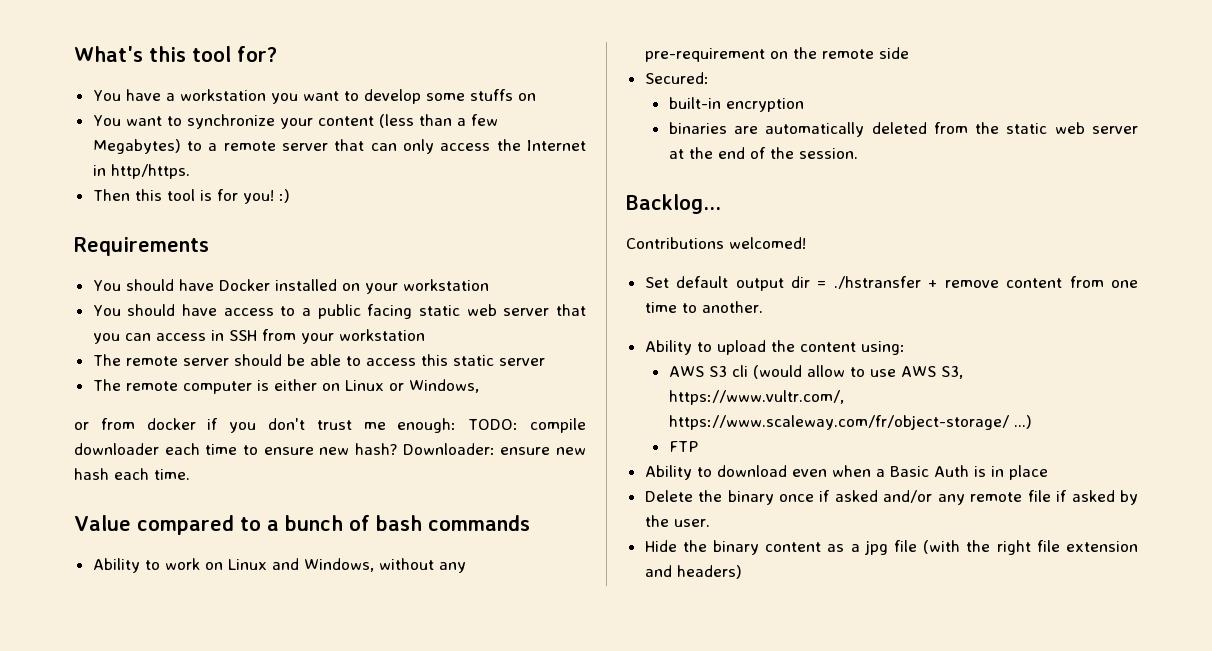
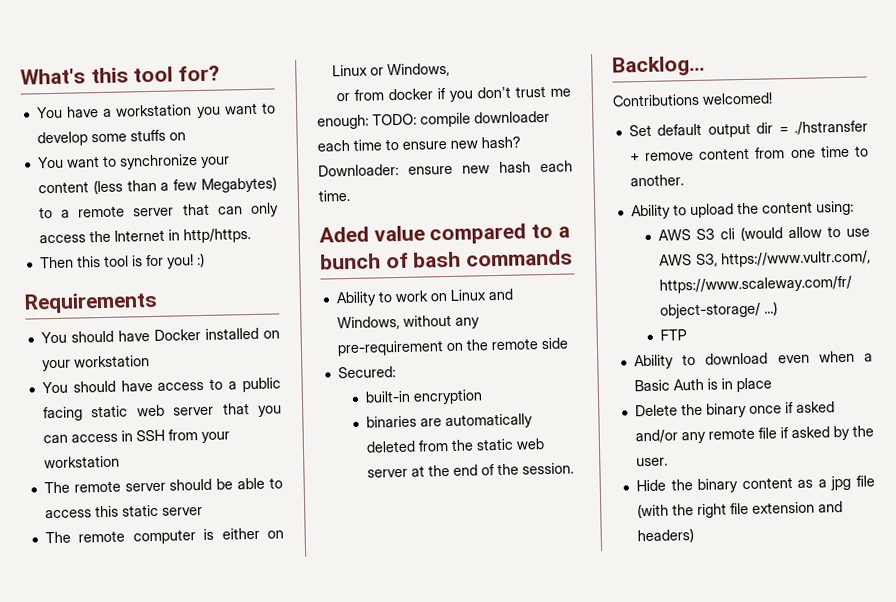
- Value compared to a bunch of bash commands
+ Aded value compared to a bunch of bash commands

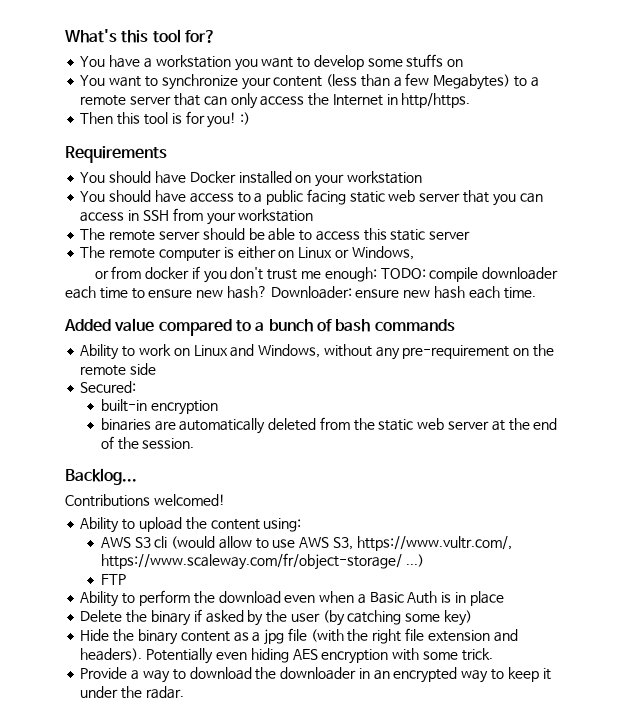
- Aded value compared to a bunch of bash commands
+ Added value compared to a bunch of bash commands
- Set default output dir = ./hstransfer + remove content from one time to another.
- Ability to download even when a Basic Auth is in place
+ Ability to perform the download even when a Basic Auth is in place
- Delete the binary once if asked and/or any remote file if asked by the user.
+ Delete the binary if asked by the user (by catching some key)
- Hide the binary content as a jpg file (with the right file extension and headers)
+ Hide the binary content as a jpg file (with the right file extension and headers). Potentially even hiding AES encryption with some trick.
+ Provide a way to download the downloader in an encrypted way to keep it under the radar.

